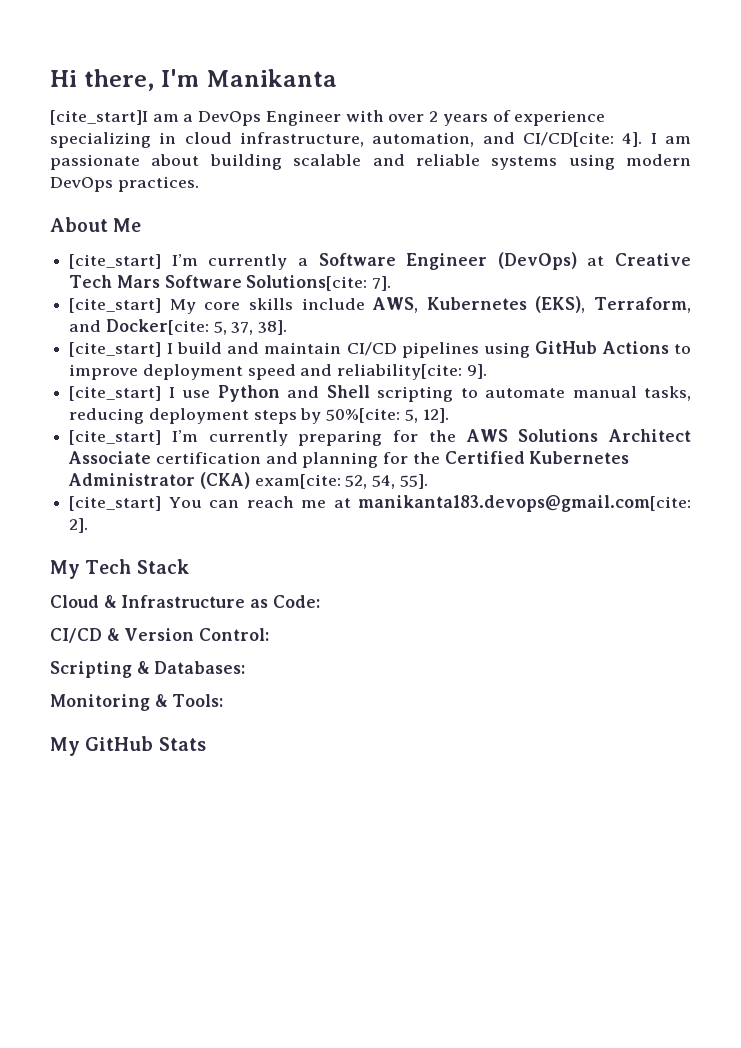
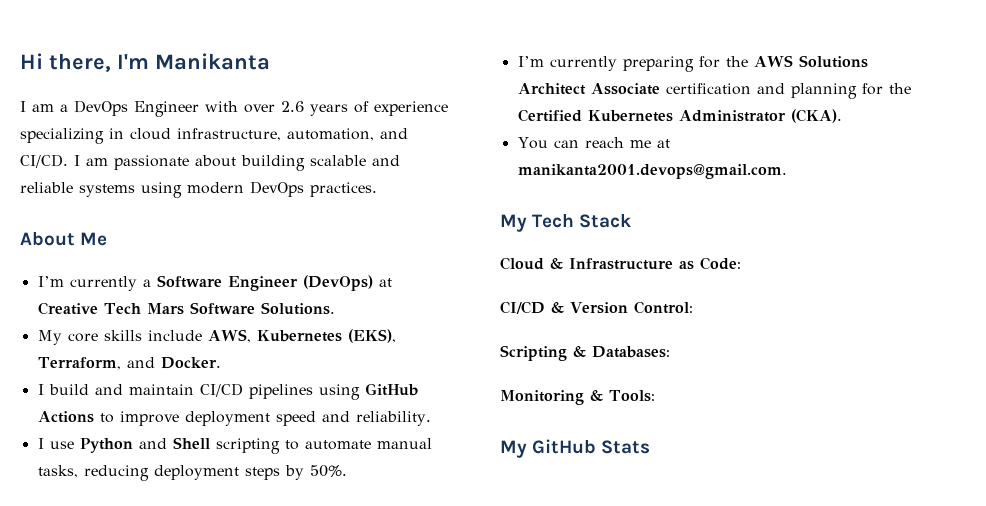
- [cite_start]I am a DevOps Engineer with over 2 years of experience specializing in cloud infrastructure, automation, and CI/CD[cite: 4].
+ I am a DevOps Engineer with over 2.6 years of experience specializing in cloud infrastructure, automation, and CI/CD.
- [cite_start] I’m currently a Software Engineer (DevOps) at Creative Tech Mars Software Solutions[cite: 7].
- [cite_start] My core skills include AWS, Kubernetes (EKS), Terraform, and Docker[cite: 5, 37, 38].
- [cite_start] I build and maintain CI/CD pipelines using GitHub Actions to improve deployment speed and reliability[cite: 9].
- [cite_start] I use Python and Shell scripting to automate manual tasks, reducing deployment steps by 50%[cite: 5, 12].
- [cite_start] I’m currently preparing for the AWS Solutions Architect Associate certification and planning for the Certified Kubernetes Administrator (CKA) exam[cite: 52, 54, 55].
- [cite_start] You can reach me at manikanta183.devops@gmail.com[cite: 2].
+ I’m currently a Software Engineer (DevOps) at Creative Tech Mars Software Solutions.
+ My core skills include AWS, Kubernetes (EKS), Terraform, and Docker.
+ I build and maintain CI/CD pipelines using GitHub Actions to improve deployment speed and reliability.
+ I use Python and Shell scripting to automate manual tasks, reducing deployment steps by 50%.
+ I’m currently preparing for the AWS Solutions Architect Associate certification and planning for the Certified Kubernetes Administrator (CKA).
+ You can reach me at manikanta2001.devops@gmail.com.

